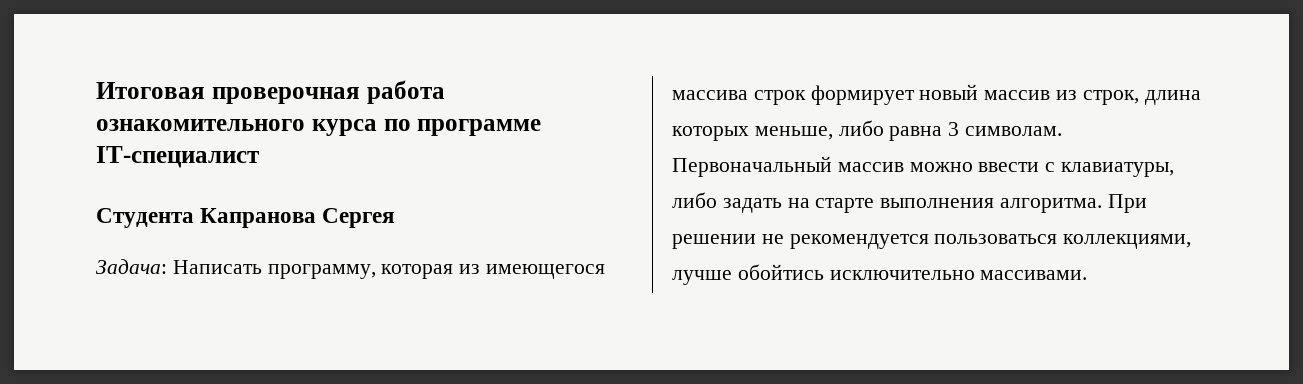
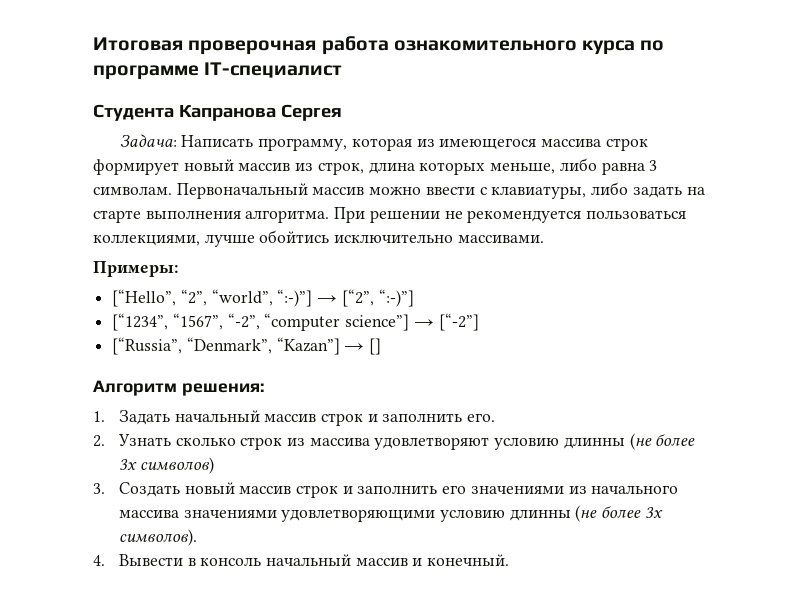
+ Примеры:
+ [“Hello”, “2”, “world”, “:-)”] → [“2”, “:-)”]
+ [“1234”, “1567”, “-2”, “computer science”] → [“-2”]
+ [“Russia”, “Denmark”, “Kazan”] → []
+ Алгоритм решения:
+ 1. Задать начальный массив строк и заполнить его.
+ 2. Узнать сколько строк из массива удовлетворяют условию длинны (не более 3х символов)
+ 3. Создать новый массив строк и заполнить его значениями из начального массива значениями удовлетворяющими условию длинны (не более 3х символов).
+ 4. Вывести в консоль начальный массив и конечный.

